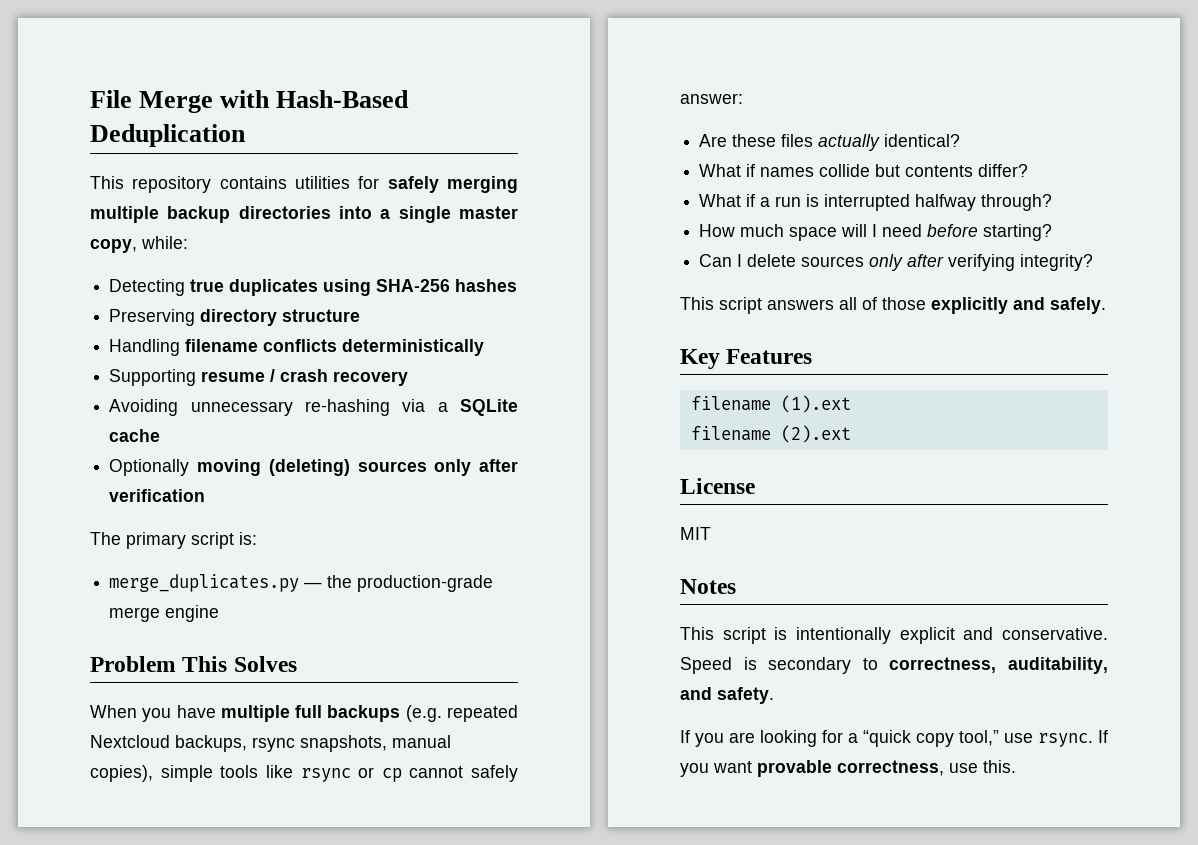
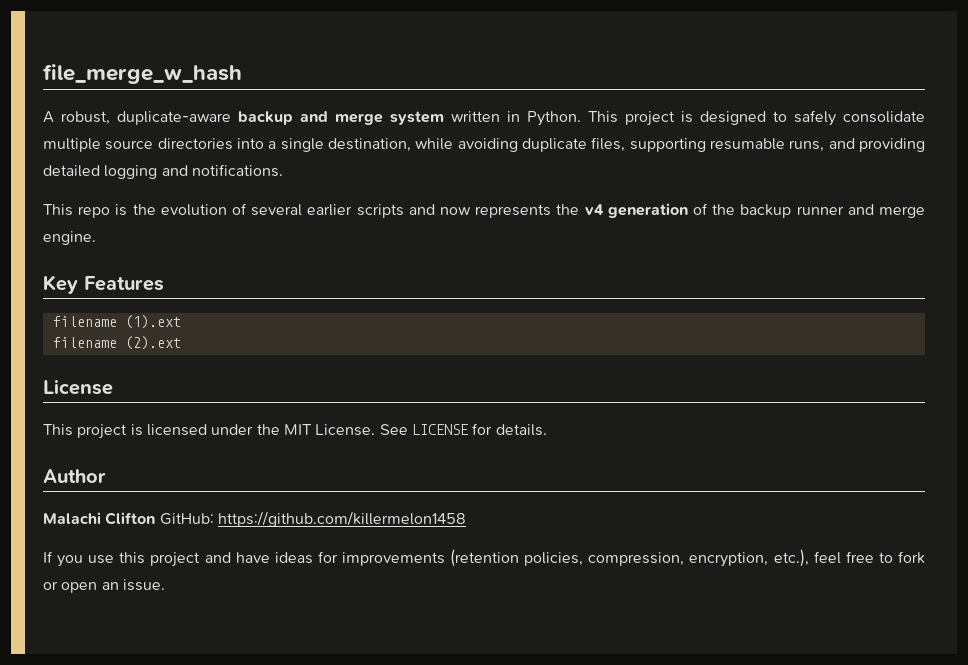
- File Merge with Hash-Based Deduplication
- This repository contains utilities for safely merging multiple backup directories into a single master copy, while:
- Detecting true duplicates using SHA-256 hashes
- Preserving directory structure
- Handling filename conflicts deterministically
- Supporting resume / crash recovery
- Avoiding unnecessary re-hashing via a SQLite cache
- Optionally moving (deleting) sources only after verification
- The primary script is:
- merge_duplicates.py — the production-grade merge engine
- Problem This Solves
- When you have multiple full backups (e.g. repeated Nextcloud backups, rsync snapshots, manual copies), simple tools like rsync or cp cannot safely answer:
- Are these files actually identical?
- What if names collide but contents differ?
- What if a run is interrupted halfway through?
- How much space will I need before starting?
- Can I delete sources only after verifying integrity?
- This script answers all of those explicitly and safely.
+ file_merge_w_hash
+ A robust, duplicate-aware backup and merge system written in Python. This project is designed to safely consolidate multiple source directories into a single destination, while avoiding duplicate files, supporting resumable runs, and providing detailed logging and notifications.
+ This repo is the evolution of several earlier scripts and now represents the v4 generation of the backup runner and merge engine.
- MIT
- Notes
- This script is intentionally explicit and conservative. Speed is secondary to correctness, auditability, and safety.
- If you are looking for a “quick copy tool,” use rsync. If you want provable correctness, use this.
+ This project is licensed under the MIT License. See LICENSE for details.
+ Author
+ Malachi Clifton GitHub: https://github.com/killermelon1458
+ If you use this project and have ideas for improvements (retention policies, compression, encryption, etc.), feel free to fork or open an issue.

